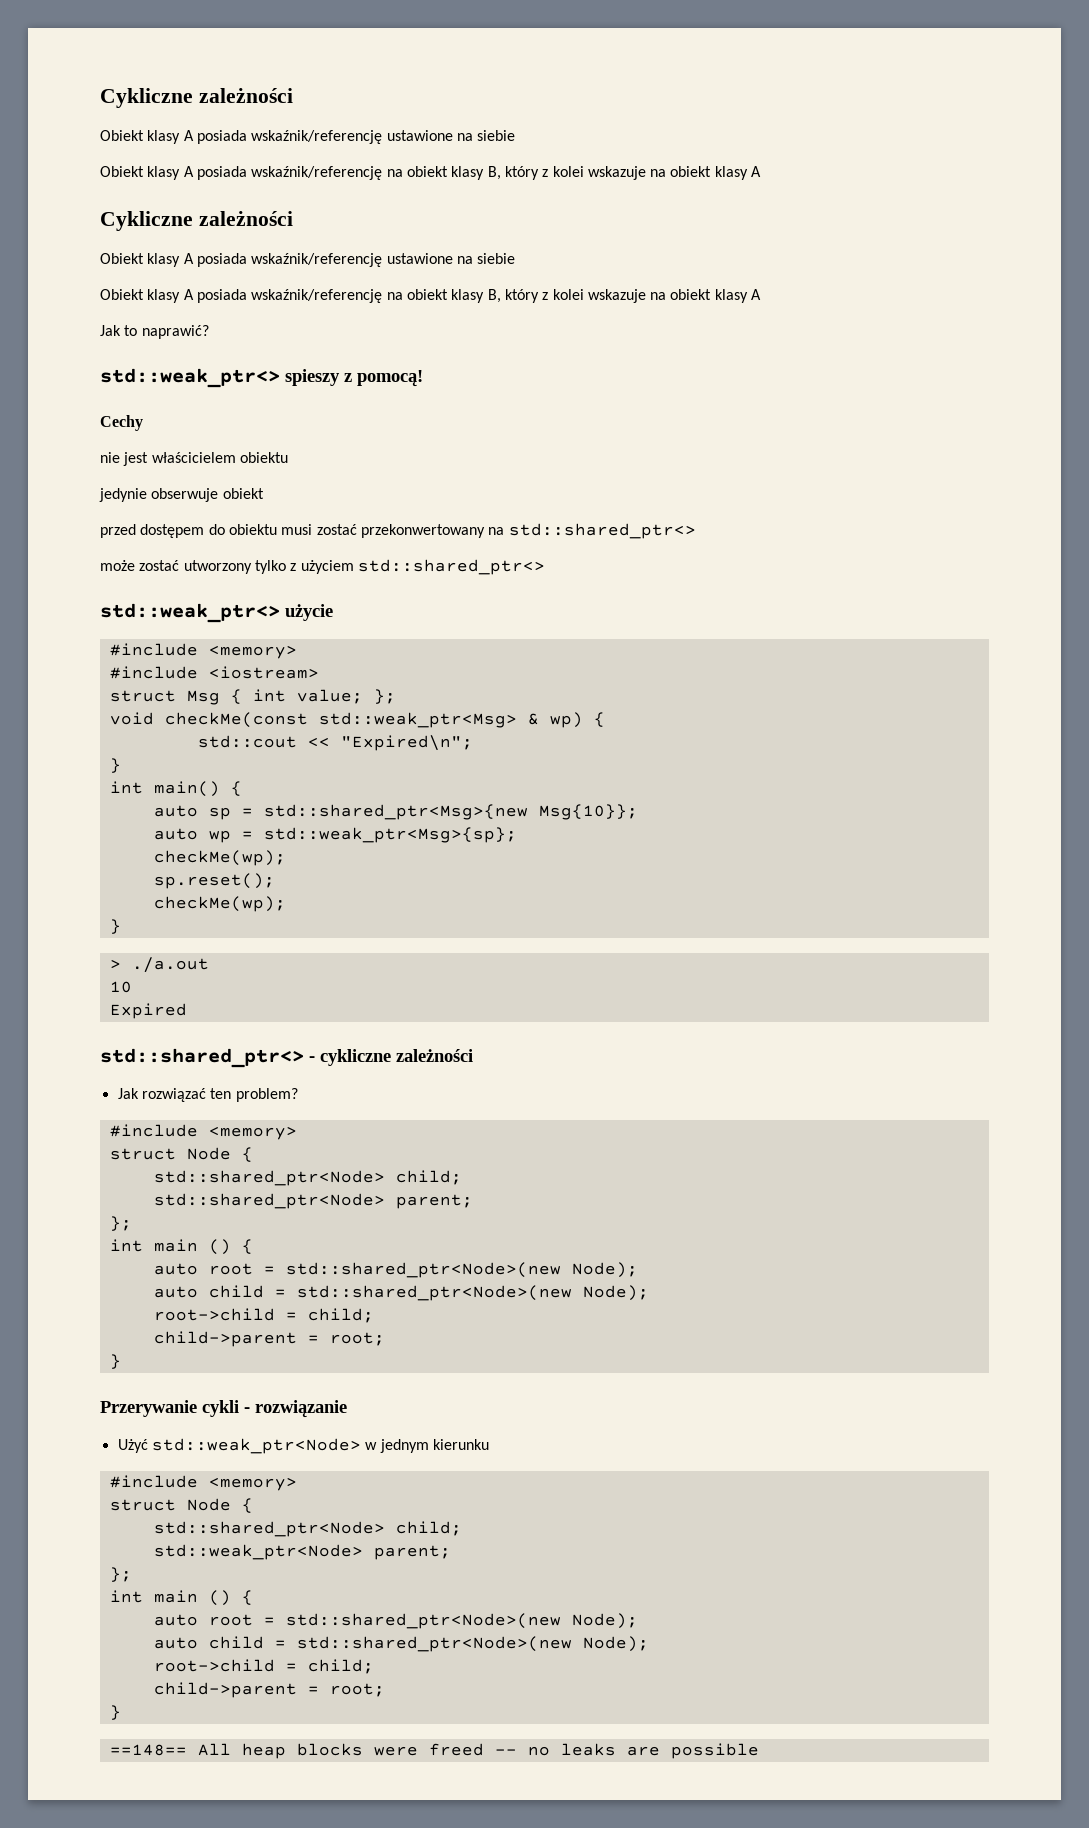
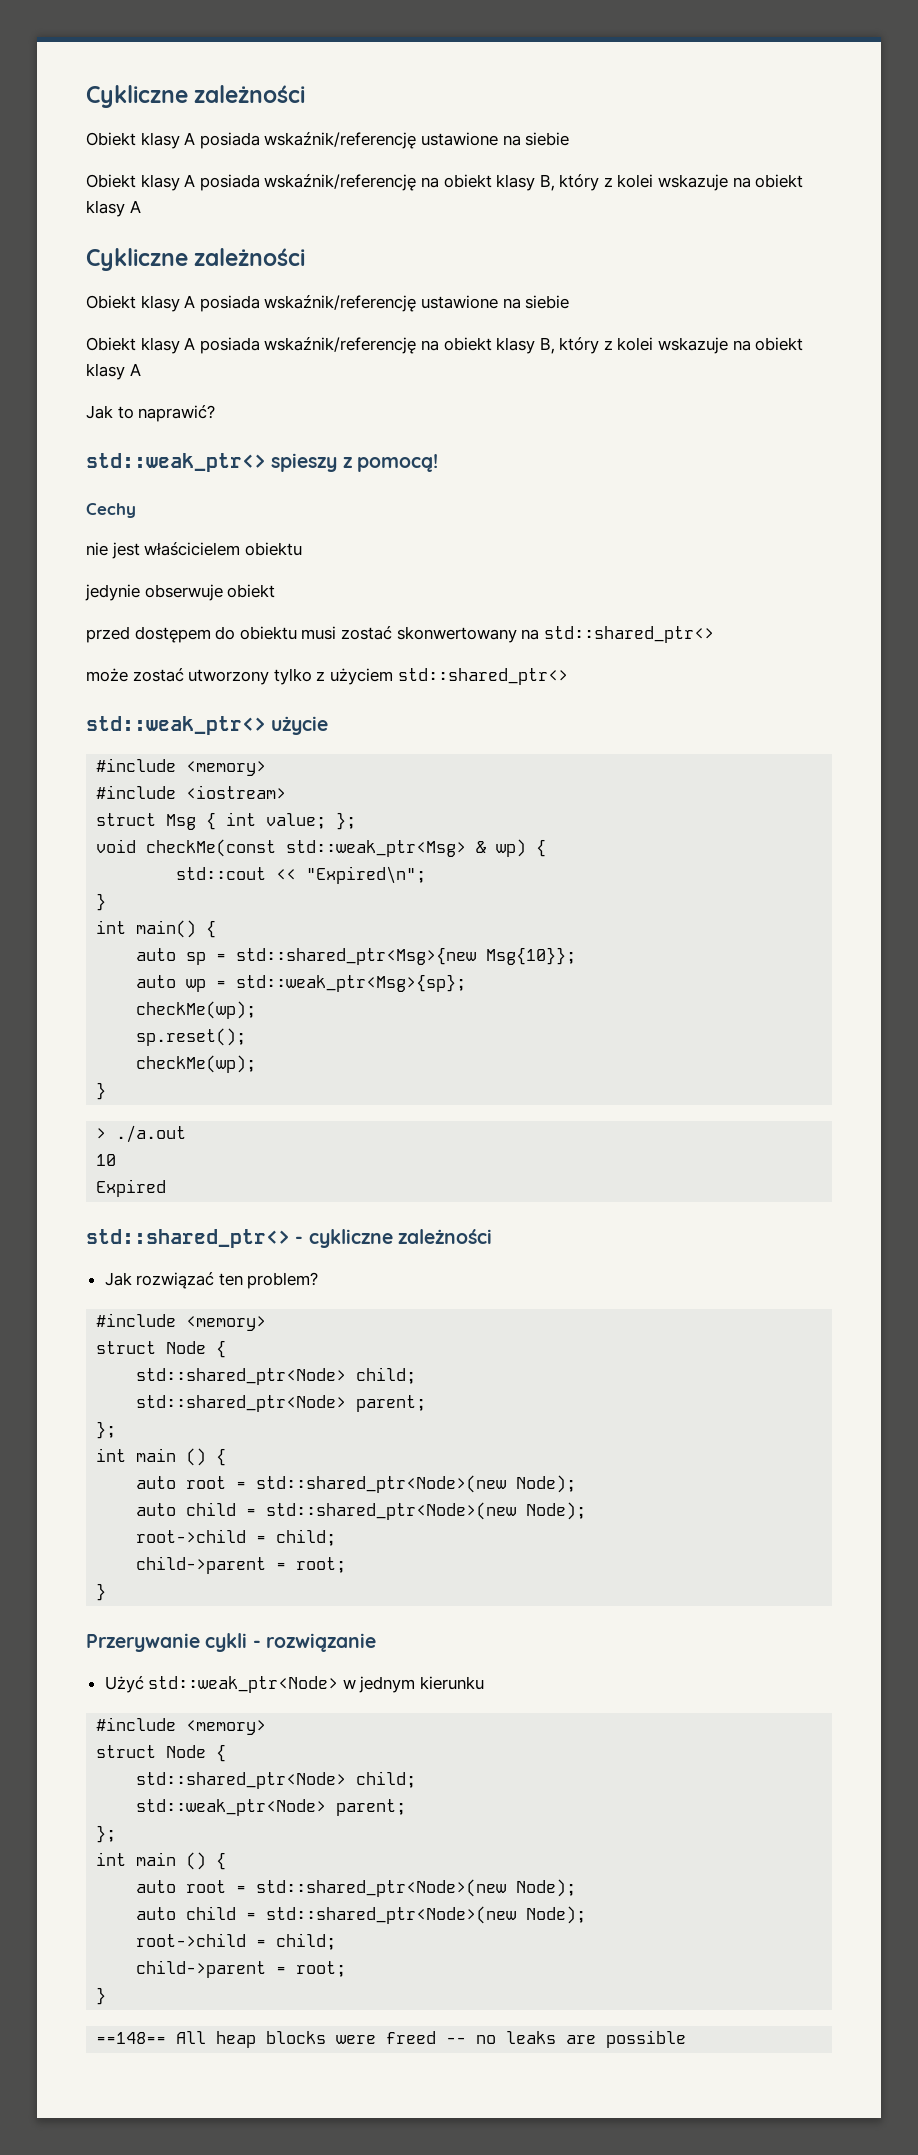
- przed dostępem do obiektu musi zostać przekonwertowany na std::shared_ptr<>
+ przed dostępem do obiektu musi zostać skonwertowany na std::shared_ptr<>

